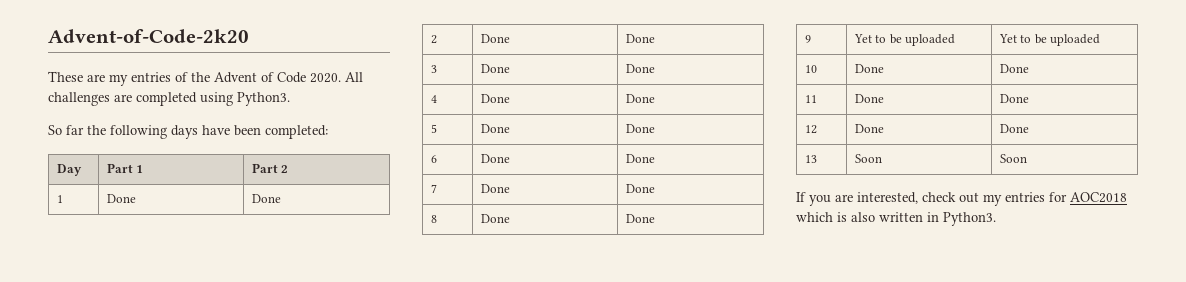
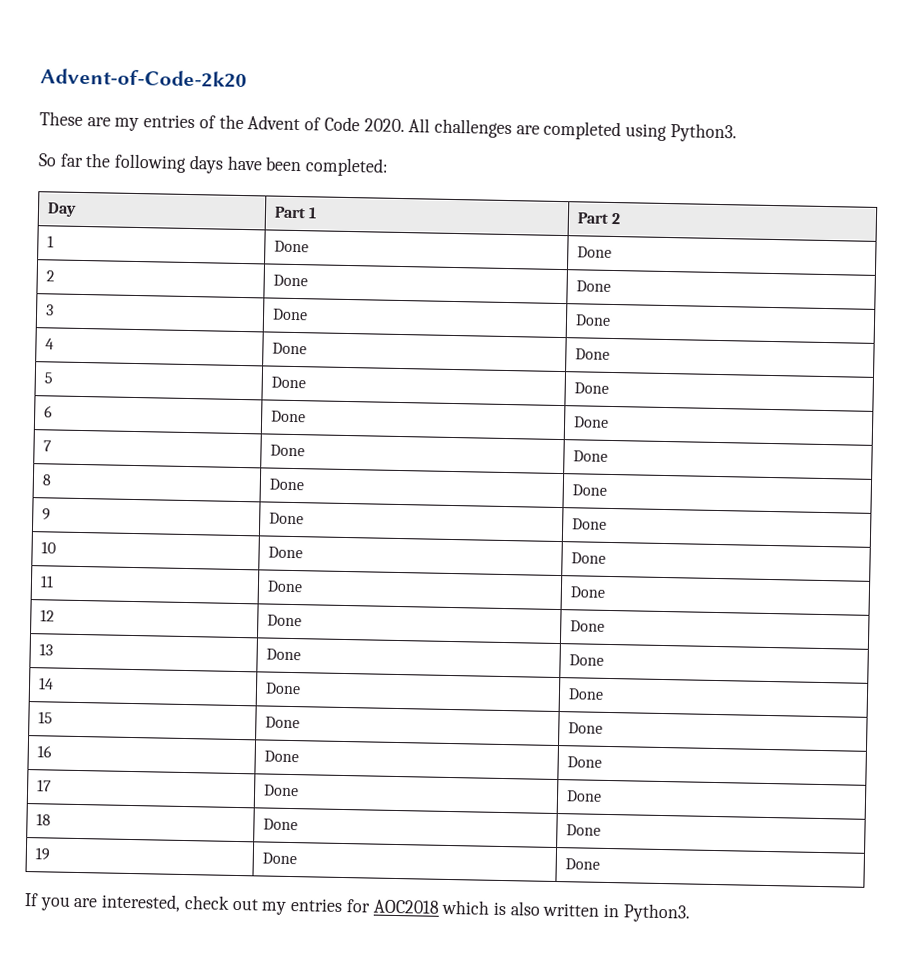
- 9 | Yet to be uploaded | Yet to be uploaded
+ 9 | Done | Done
- 13 | Soon | Soon
+ 13 | Done | Done
+ 14 | Done | Done
+ 15 | Done | Done
+ 16 | Done | Done
+ 17 | Done | Done
+ 18 | Done | Done
+ 19 | Done | Done

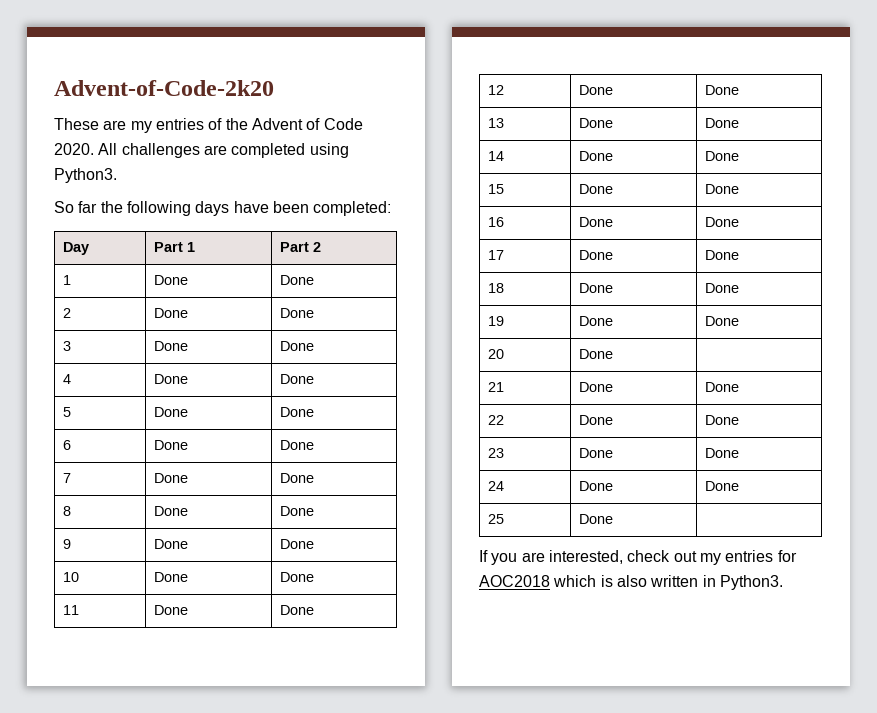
+ 20 | Done |
+ 21 | Done | Done
+ 22 | Done | Done
+ 23 | Done | Done
+ 24 | Done | Done
+ 25 | Done |

